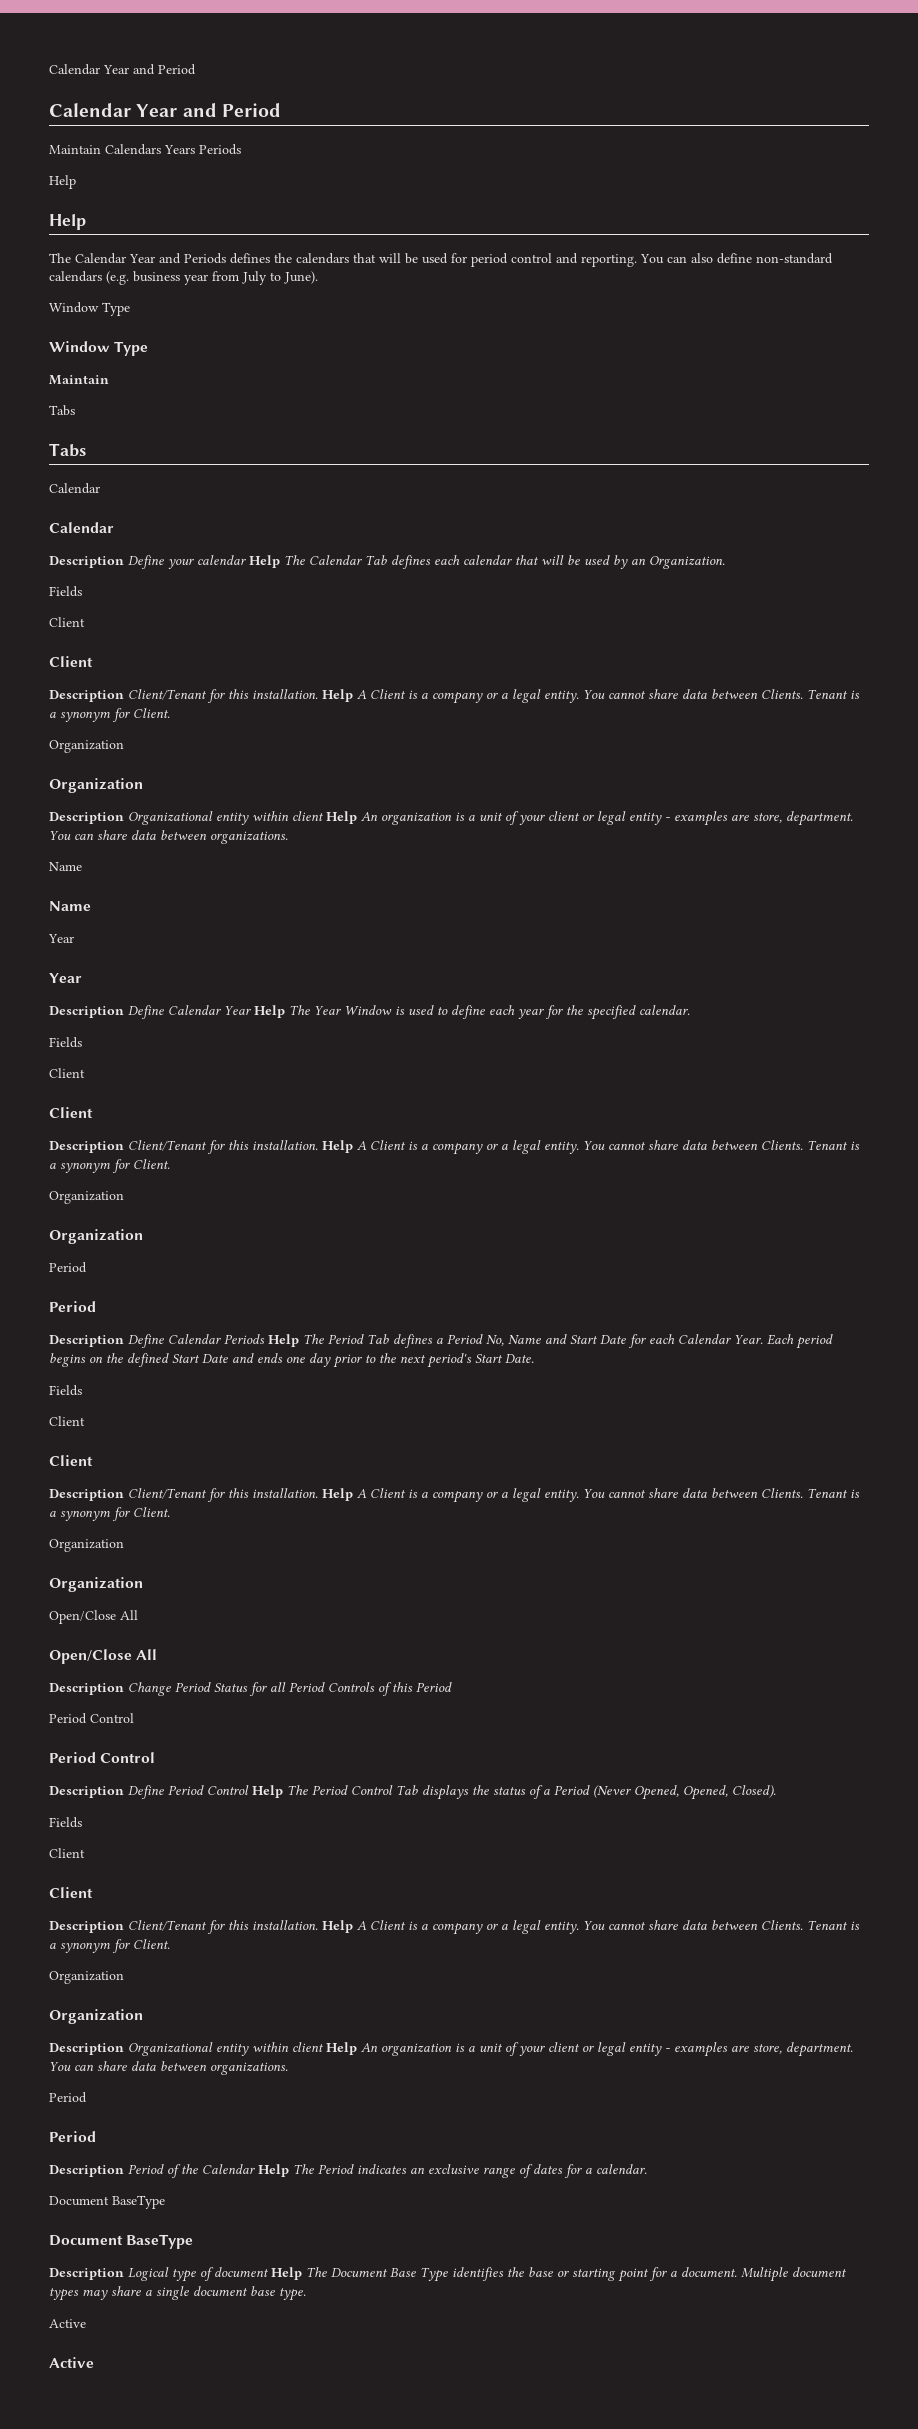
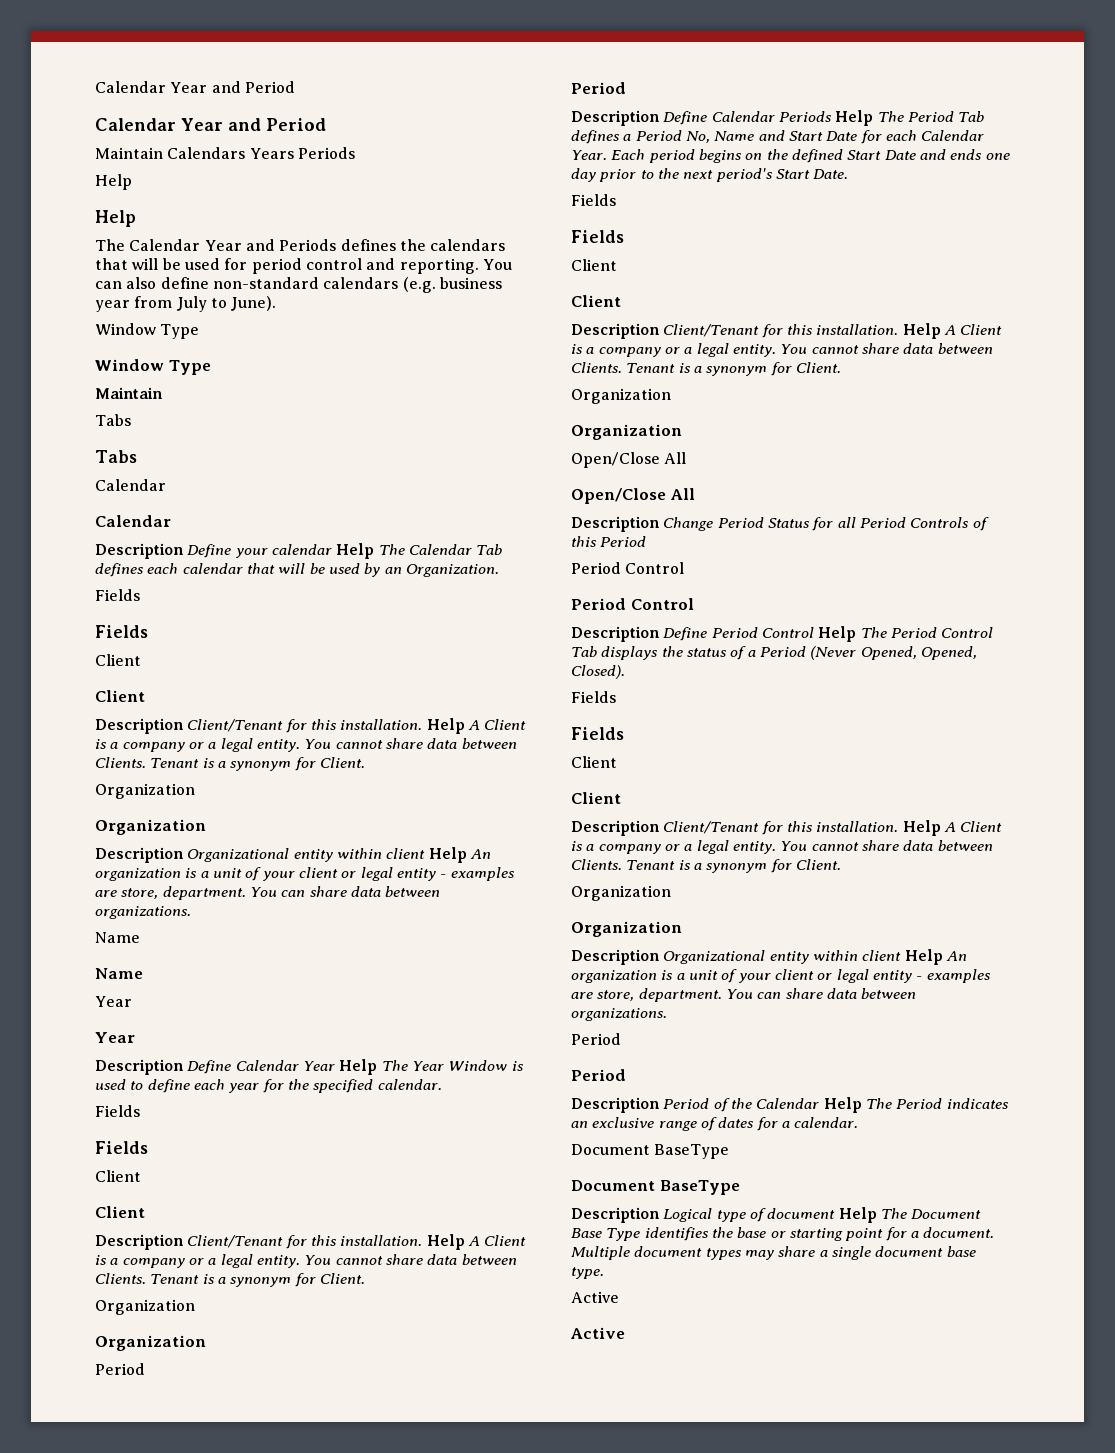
  Description Define your calendar Help The Calendar Tab defines each calendar that will be used by an Organization.
+ Fields
  Description Define Calendar Year Help The Year Window is used to define each year for the specified calendar.
+ Fields
  Each period begins on the defined Start Date and ends one day prior to the next period's Start Date.
+ Fields
  Description Define Period Control Help The Period Control Tab displays the status of a Period (Never Opened, Opened, Closed).
+ Fields

